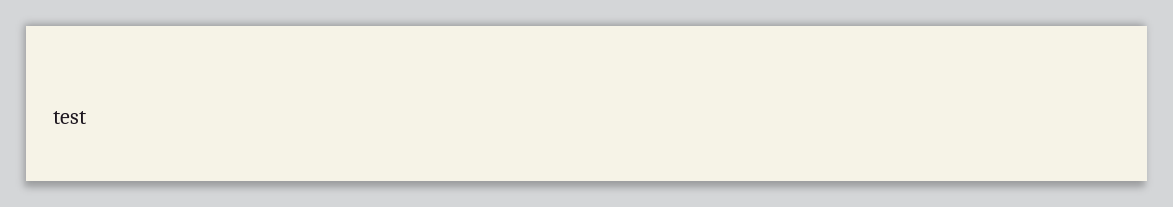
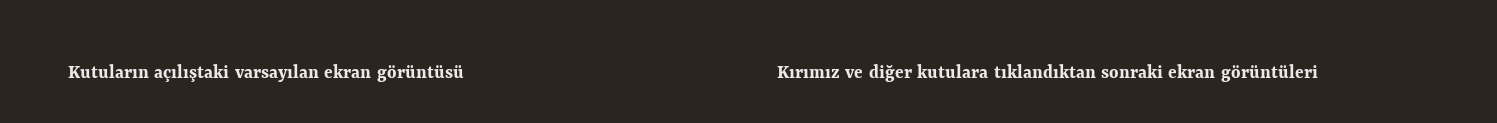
- test
+ Kutuların açılıştaki varsayılan ekran görüntüsü
+ Kırımız ve diğer kutulara tıklandıktan sonraki ekran görüntüleri

